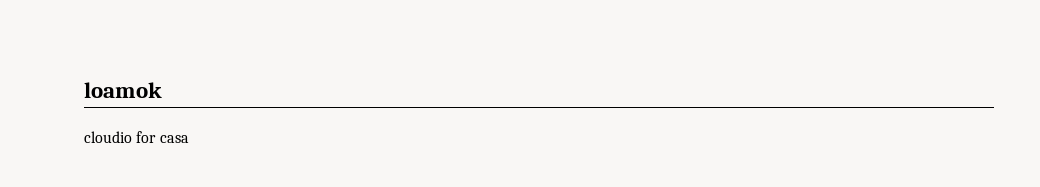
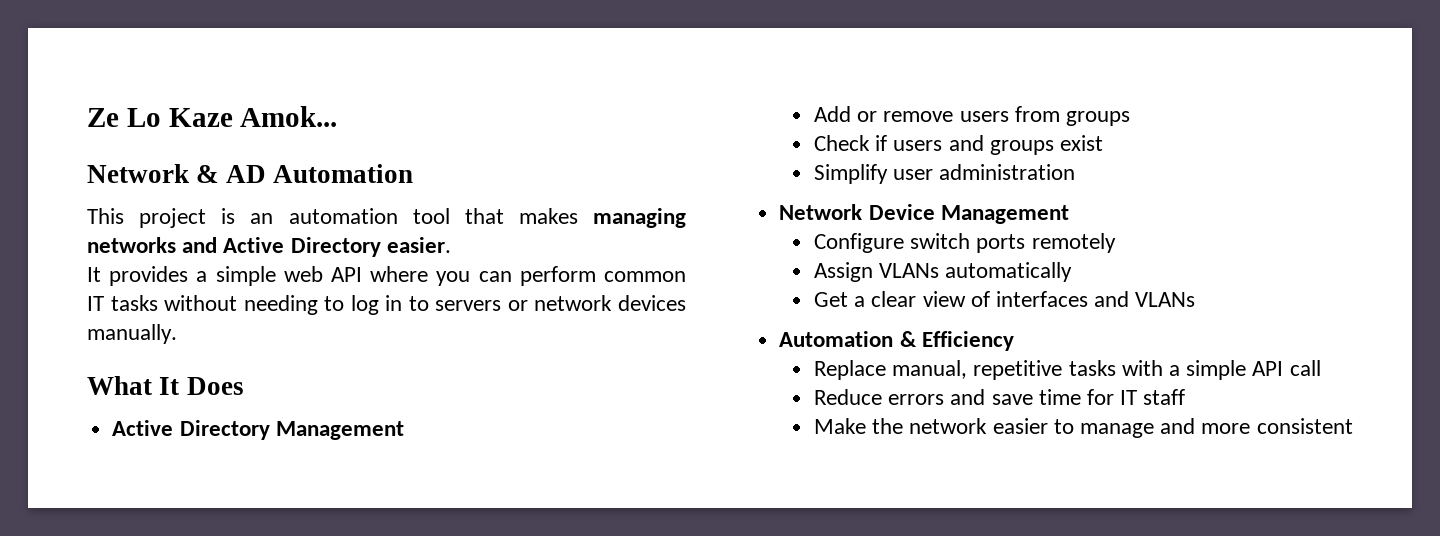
- loamok
- cloudio for casa
+ Ze Lo Kaze Amok...
+ Network & AD Automation
+ This project is an automation tool that makes managing networks and Active Directory easier.
+ It provides a simple web API where you can perform common IT tasks without needing to log in to servers or network devices manually.
+ What It Does
+ Active Directory Management
+ Add or remove users from groups
+ Check if users and groups exist
+ Simplify user administration
+ Network Device Management
+ Configure switch ports remotely
+ Assign VLANs automatically
+ Get a clear view of interfaces and VLANs
+ Automation & Efficiency
+ Replace manual, repetitive tasks with a simple API call
+ Reduce errors and save time for IT staff
+ Make the network easier to manage and more consistent

